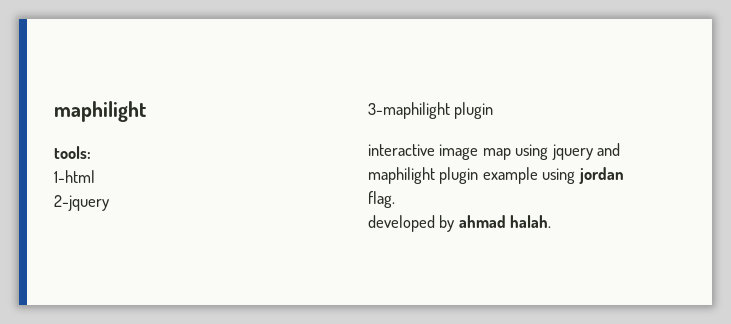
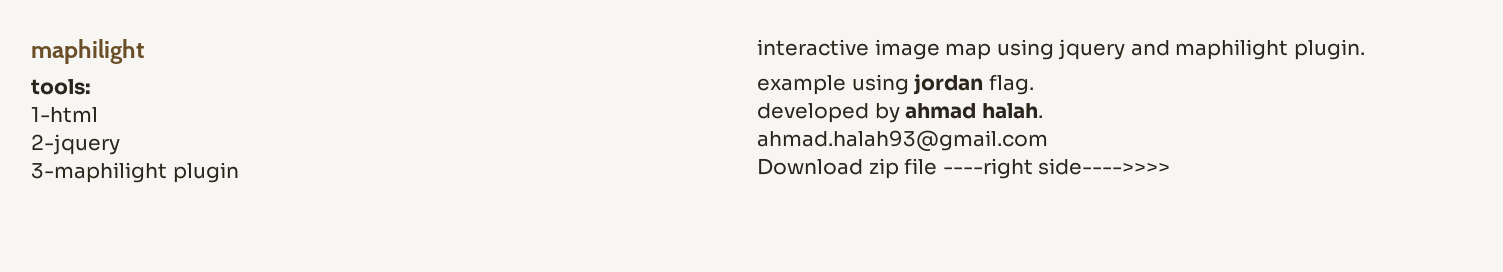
- interactive image map using jquery and maphilight plugin example using jordan flag.
+ interactive image map using jquery and maphilight plugin.
+ example using jordan flag.
+ ahmad.halah93@gmail.com
+ Download zip file ----right side---->>>>

